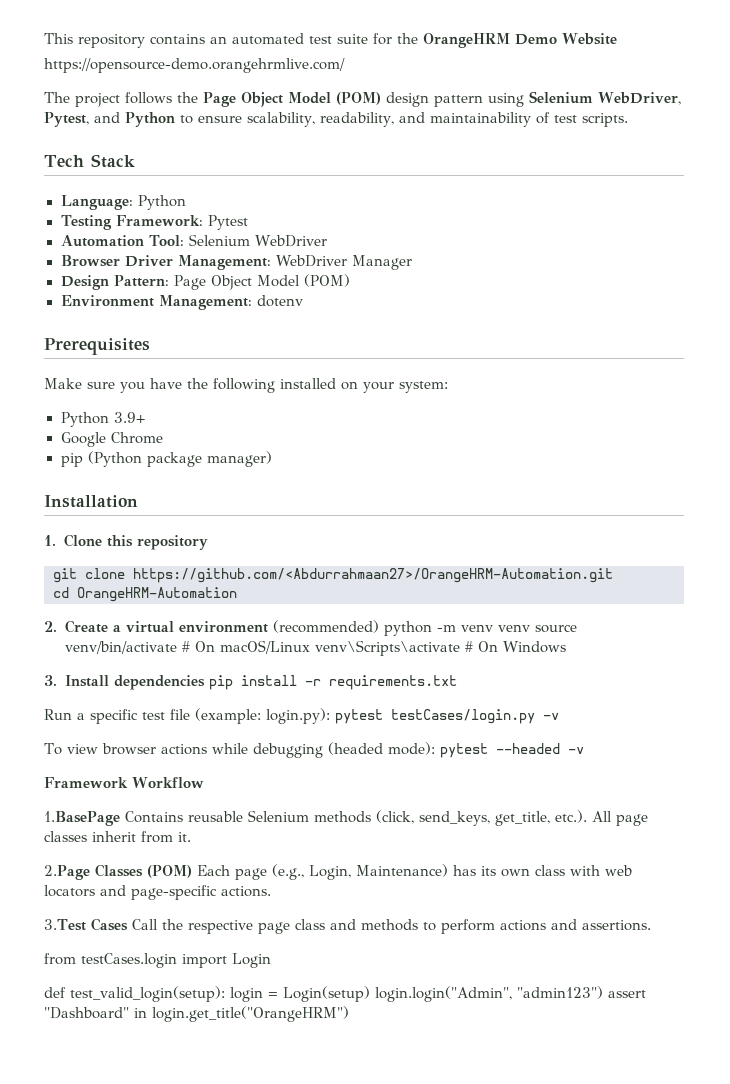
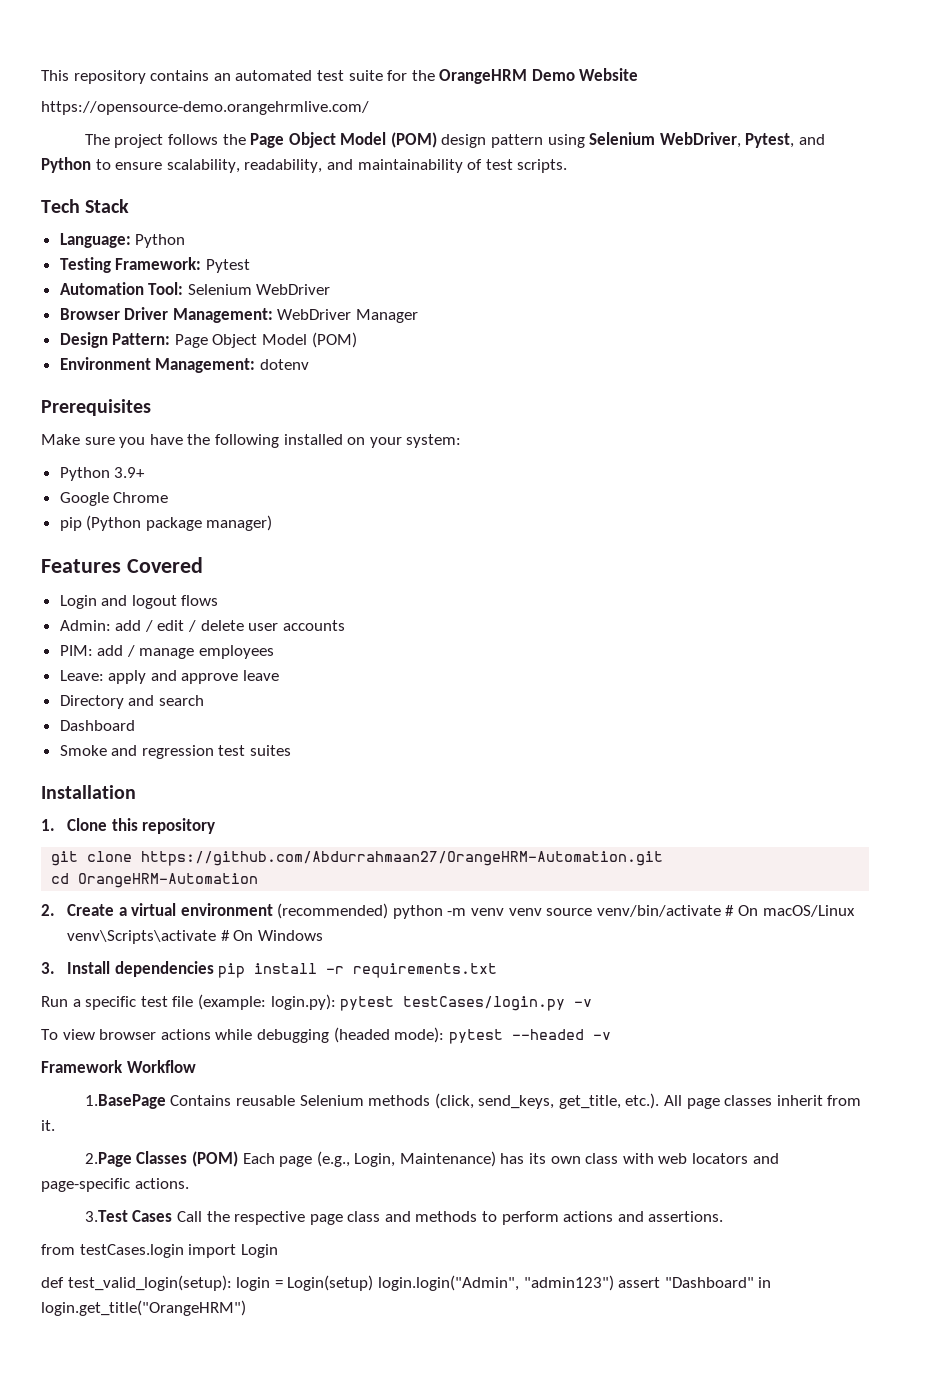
+ Features Covered
+ Login and logout flows
+ Admin: add / edit / delete user accounts
+ PIM: add / manage employees
+ Leave: apply and approve leave
+ Directory and search
+ Dashboard
+ Smoke and regression test suites
- git clone https://github.com/<Abdurrahmaan27>/OrangeHRM-Automation.git
+ git clone https://github.com/Abdurrahmaan27/OrangeHRM-Automation.git

